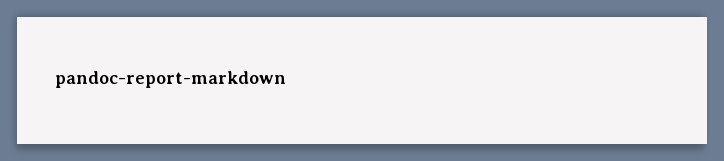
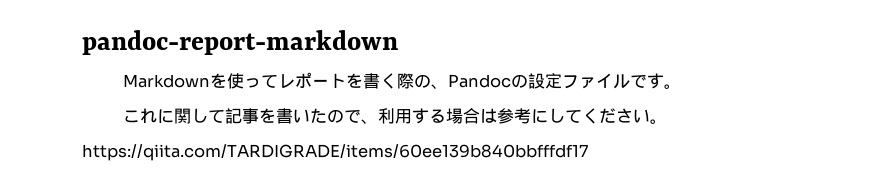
+ Markdownを使ってレポートを書く際の、Pandocの設定ファイルです。
+ これに関して記事を書いたので、利用する場合は参考にしてください。
+ https://qiita.com/TARDIGRADE/items/60ee139b840bbfffdf17

